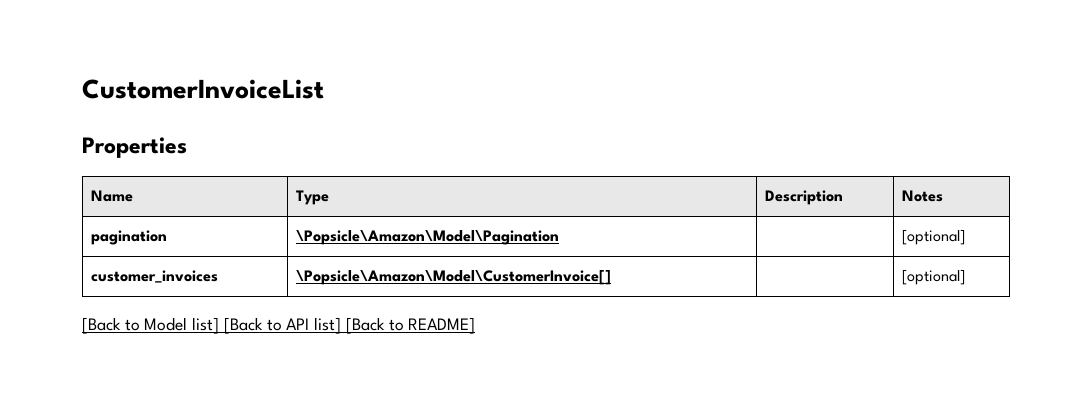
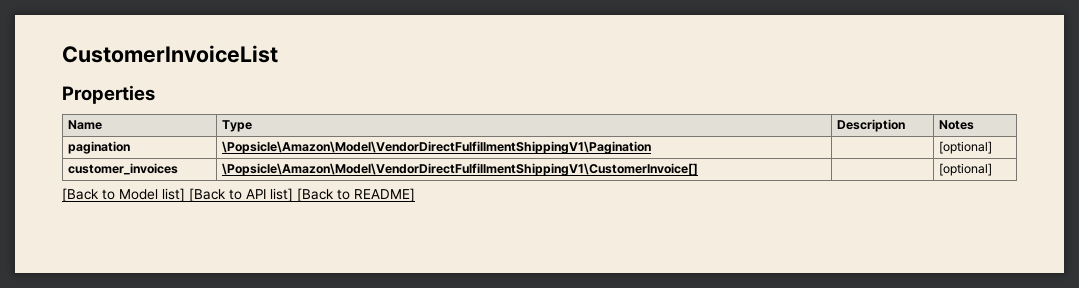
- pagination | \Popsicle\Amazon\Model\Pagination | | [optional]
+ pagination | \Popsicle\Amazon\Model\VendorDirectFulfillmentShippingV1\Pagination | | [optional]
- customer_invoices | \Popsicle\Amazon\Model\CustomerInvoice[] | | [optional]
+ customer_invoices | \Popsicle\Amazon\Model\VendorDirectFulfillmentShippingV1\CustomerInvoice[] | | [optional]

